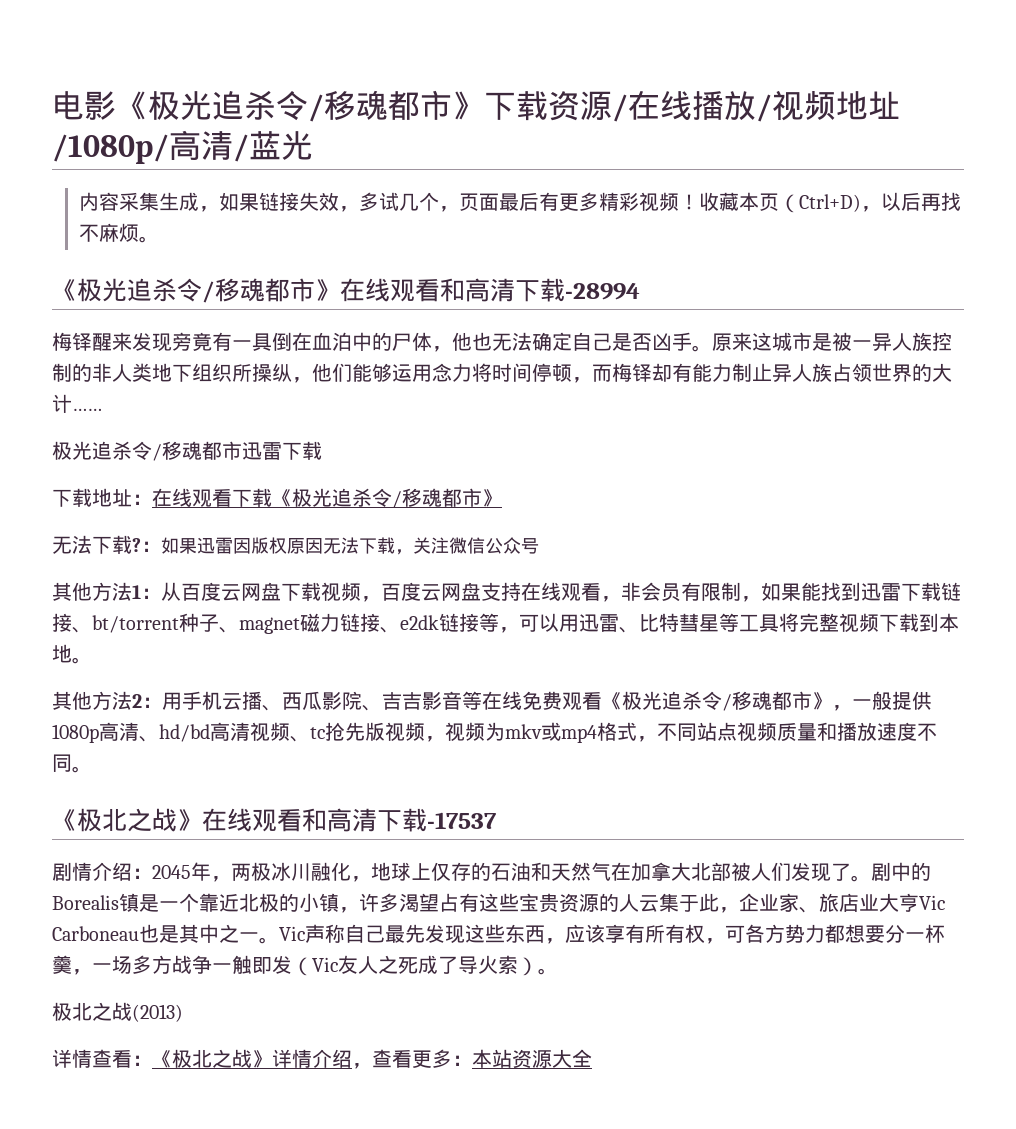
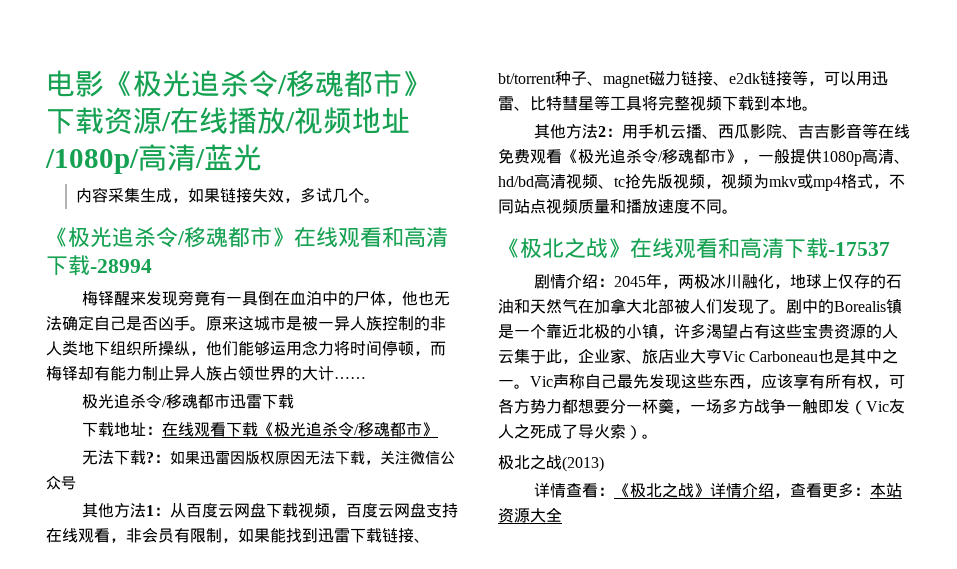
- 内容采集生成，如果链接失效，多试几个，页面最后有更多精彩视频！收藏本页（Ctrl+D)，以后再找不麻烦。
+ 内容采集生成，如果链接失效，多试几个。

